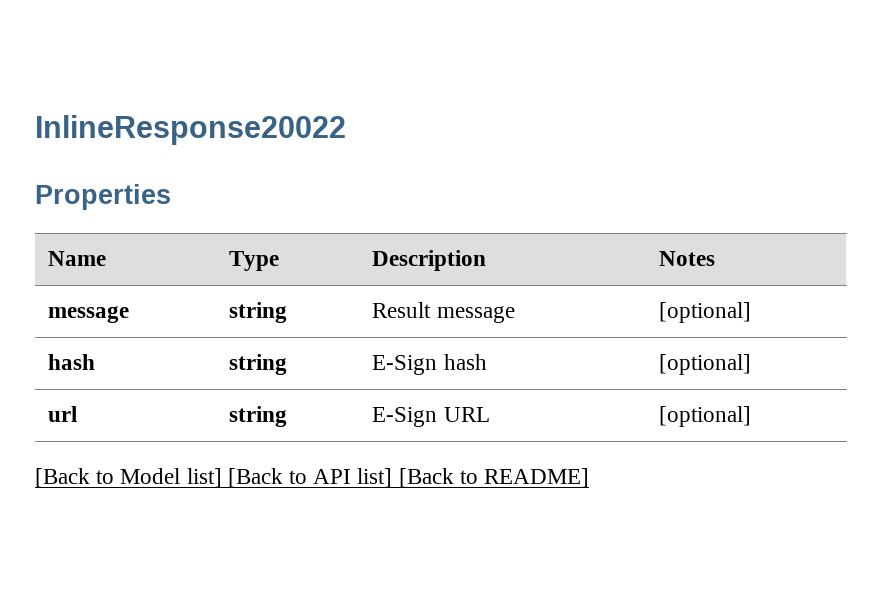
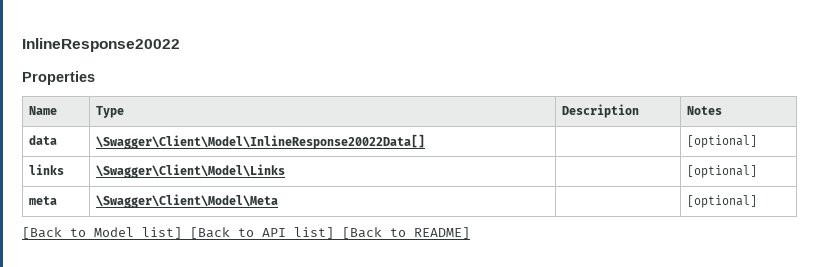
- message | string | Result message | [optional]
- hash | string | E-Sign hash | [optional]
- url | string | E-Sign URL | [optional]
+ data | \Swagger\Client\Model\InlineResponse20022Data[] | | [optional]
+ links | \Swagger\Client\Model\Links | | [optional]
+ meta | \Swagger\Client\Model\Meta | | [optional]

